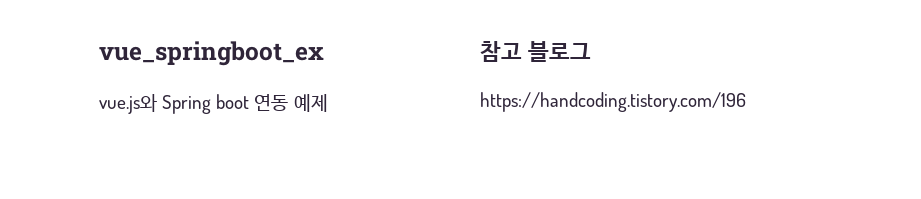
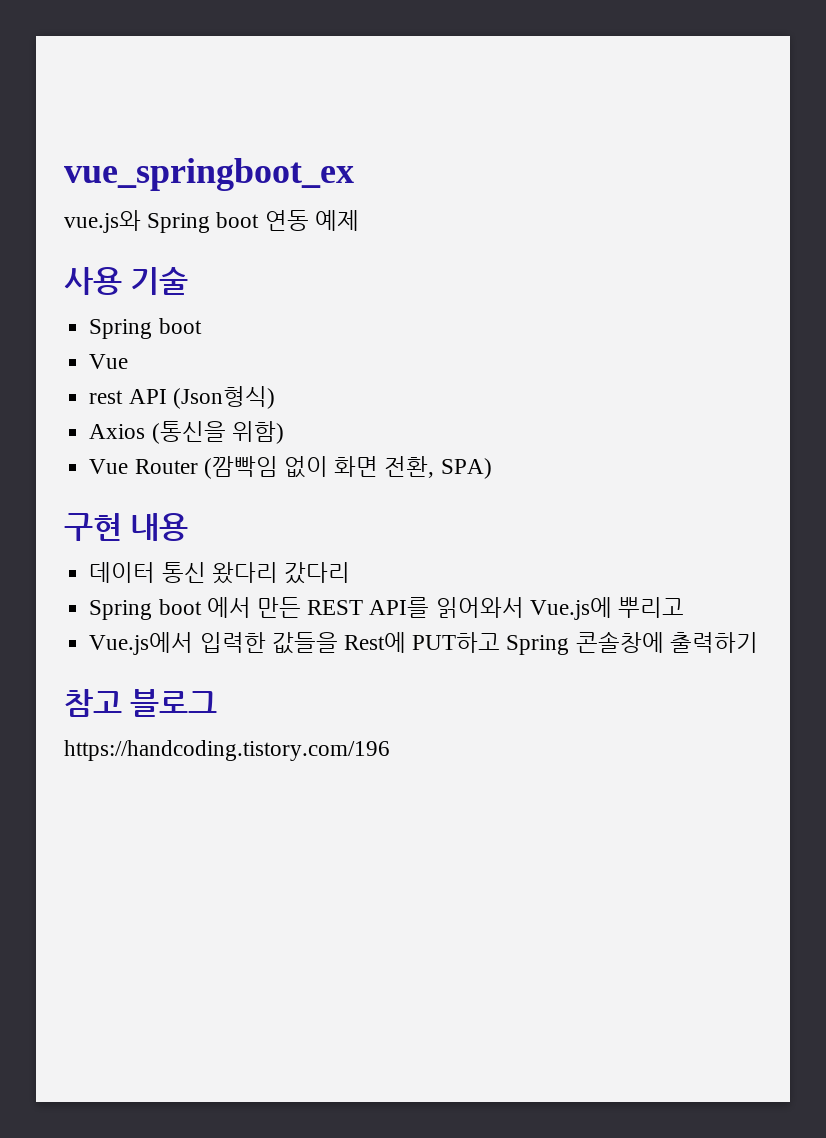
+ 사용 기술
+ Spring boot
+ Vue
+ rest API (Json형식)
+ Axios (통신을 위함)
+ Vue Router (깜빡임 없이 화면 전환, SPA)
+ 구현 내용
+ 데이터 통신 왔다리 갔다리
+ Spring boot 에서 만든 REST API를 읽어와서 Vue.js에 뿌리고
+ Vue.js에서 입력한 값들을 Rest에 PUT하고 Spring 콘솔창에 출력하기

